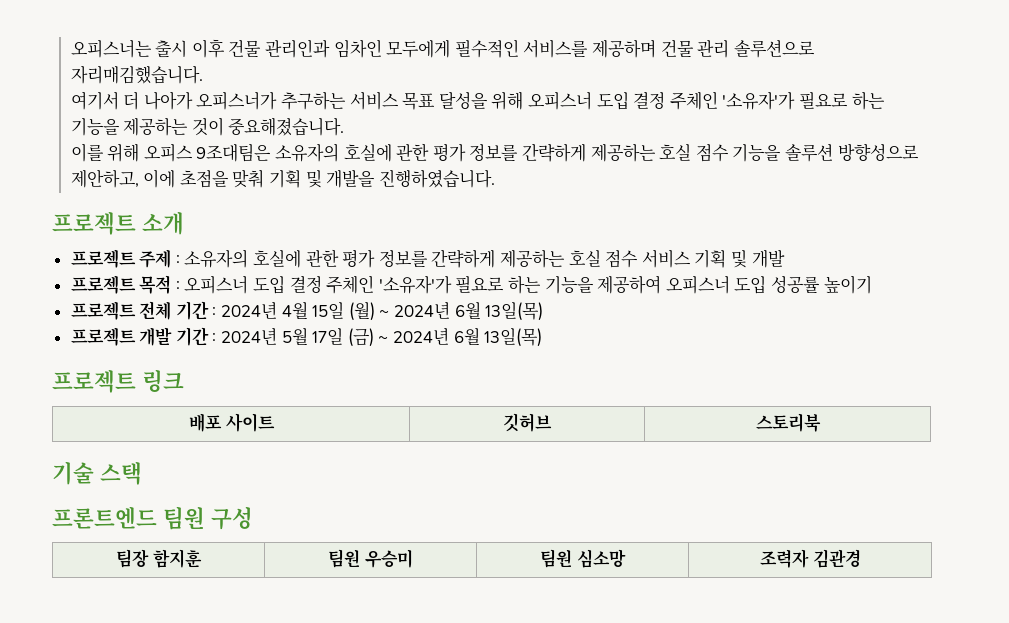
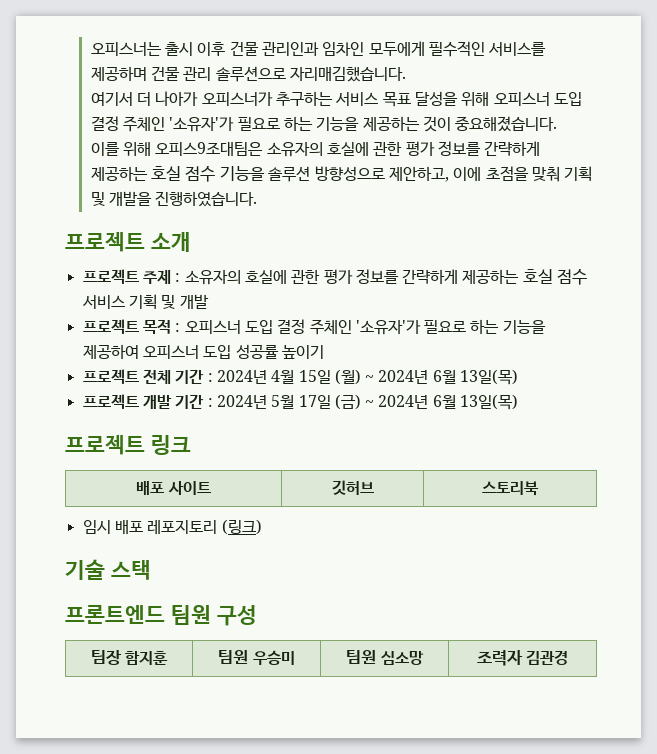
- 이를 위해 오피스 9조대팀은 소유자의 호실에 관한 평가 정보를 간략하게 제공하는 호실 점수 기능을 솔루션 방향성으로 제안하고, 이에 초점을 맞춰 기획 및 개발을 진행하였습니다.
+ 이를 위해 오피스9조대팀은 소유자의 호실에 관한 평가 정보를 간략하게 제공하는 호실 점수 기능을 솔루션 방향성으로 제안하고, 이에 초점을 맞춰 기획 및 개발을 진행하였습니다.
+ 임시 배포 레포지토리 (링크)

